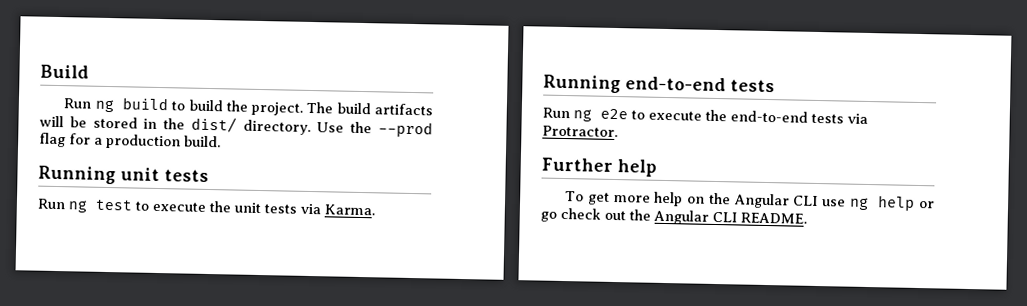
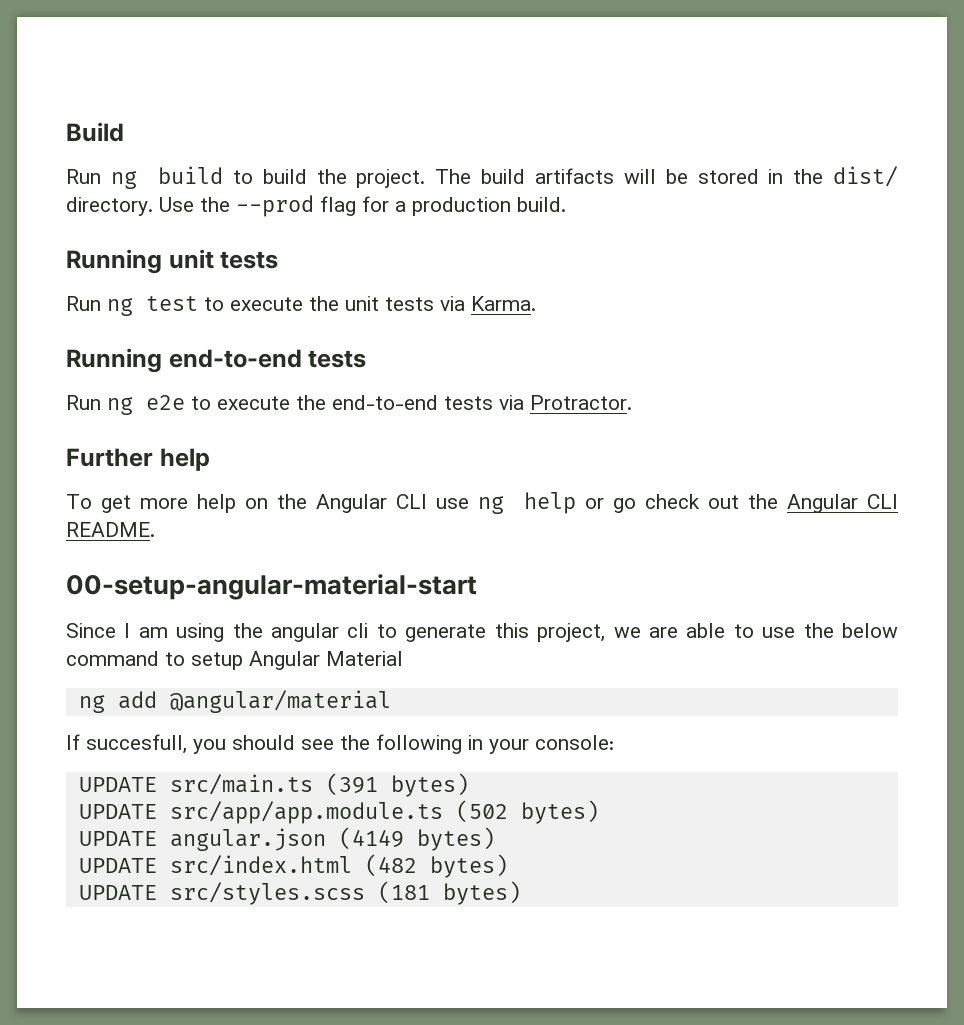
+ 00-setup-angular-material-start
+ Since I am using the angular cli to generate this project, we are able to use the below command to setup Angular Material
+ ng add @angular/material
+ If succesfull, you should see the following in your console:
+ UPDATE src/main.ts (391 bytes)
+ UPDATE src/app/app.module.ts (502 bytes)
+ UPDATE angular.json (4149 bytes)
+ UPDATE src/index.html (482 bytes)
+ UPDATE src/styles.scss (181 bytes)

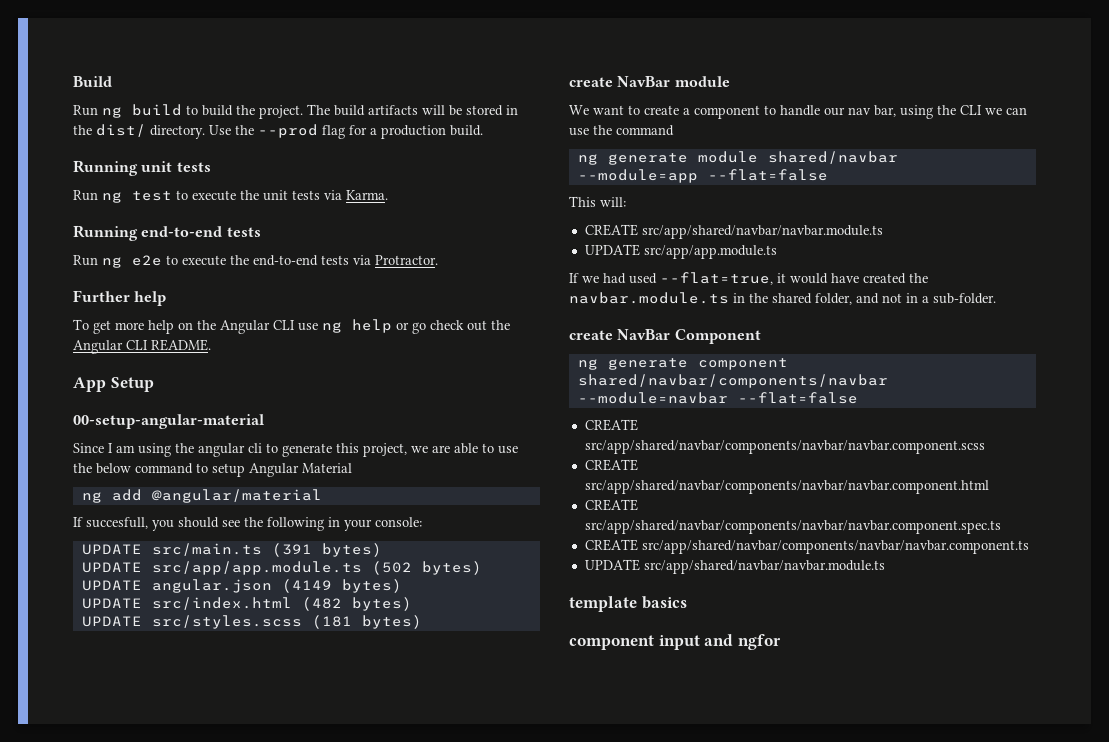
- 00-setup-angular-material-start
+ App Setup
+ 00-setup-angular-material
+ create NavBar module
+ We want to create a component to handle our nav bar, using the CLI we can use the command
+ ng generate module shared/navbar --module=app --flat=false
+ This will:
+ CREATE src/app/shared/navbar/navbar.module.ts
+ UPDATE src/app/app.module.ts
+ If we had used --flat=true, it would have created the navbar.module.ts in the shared folder, and not in a sub-folder.
+ create NavBar Component
+ ng generate component shared/navbar/components/navbar --module=navbar --flat=false
+ CREATE src/app/shared/navbar/components/navbar/navbar.component.scss
+ CREATE src/app/shared/navbar/components/navbar/navbar.component.html
+ CREATE src/app/shared/navbar/components/navbar/navbar.component.spec.ts
+ CREATE src/app/shared/navbar/components/navbar/navbar.component.ts
+ UPDATE src/app/shared/navbar/navbar.module.ts
+ template basics
+ component input and ngfor

